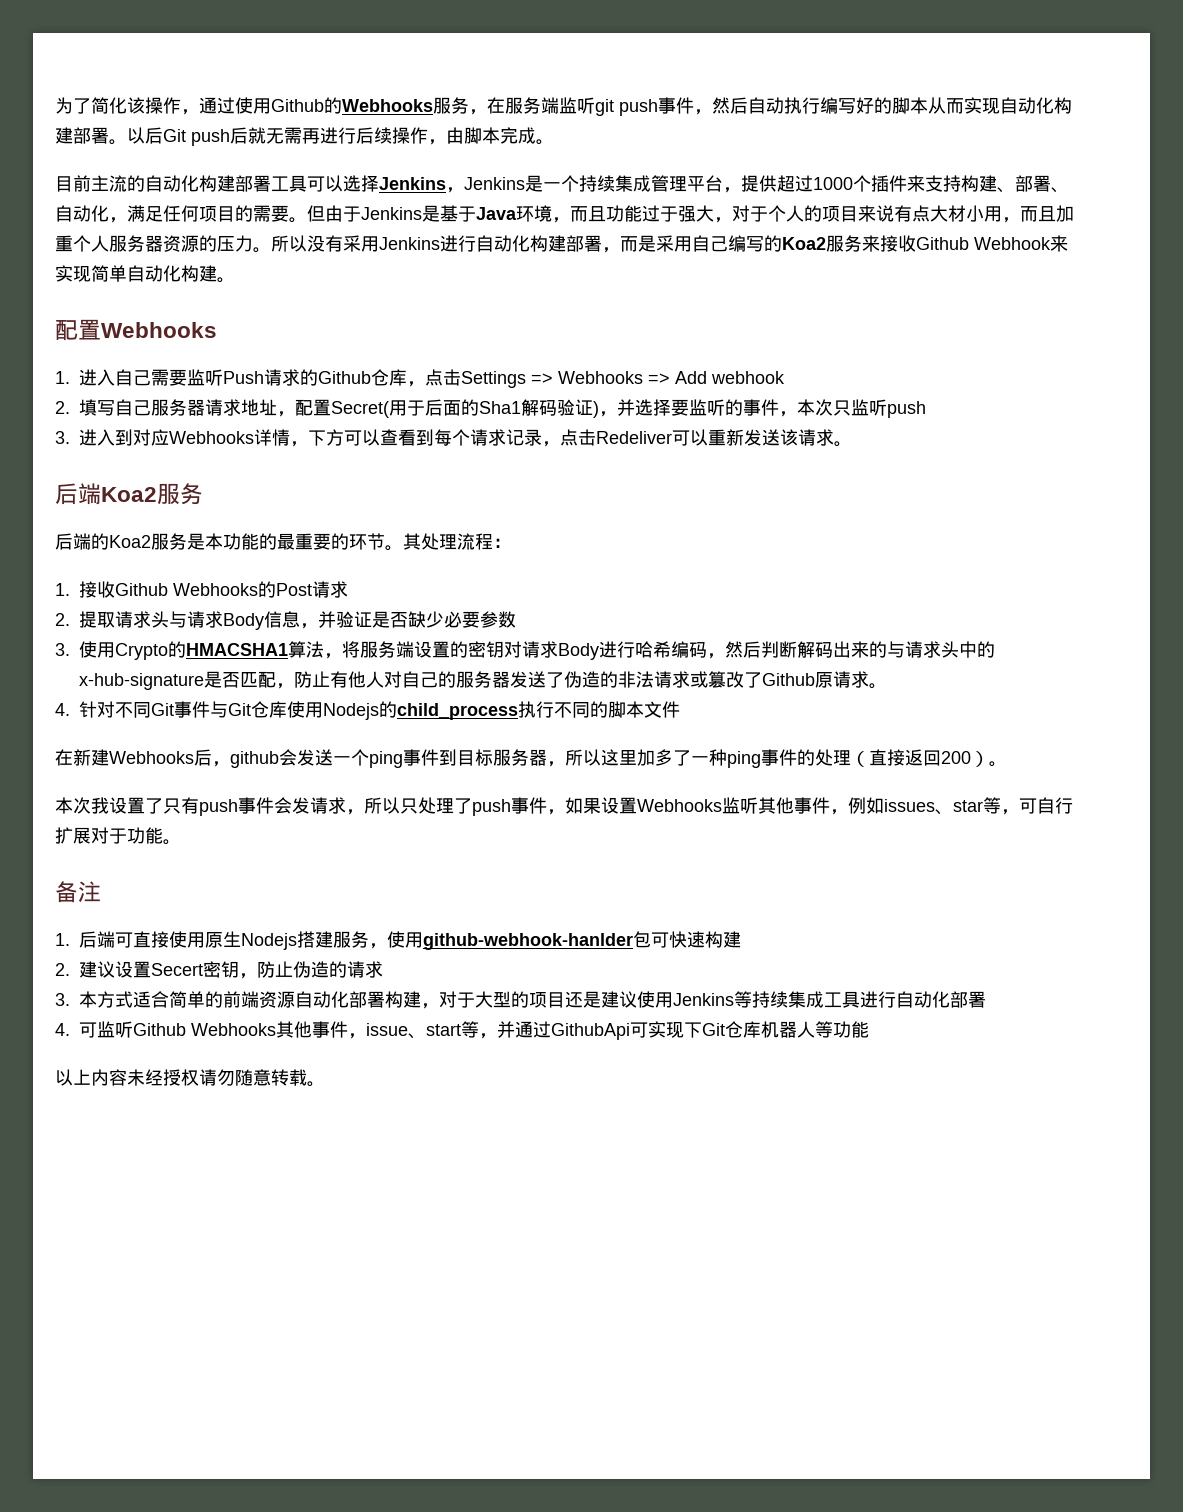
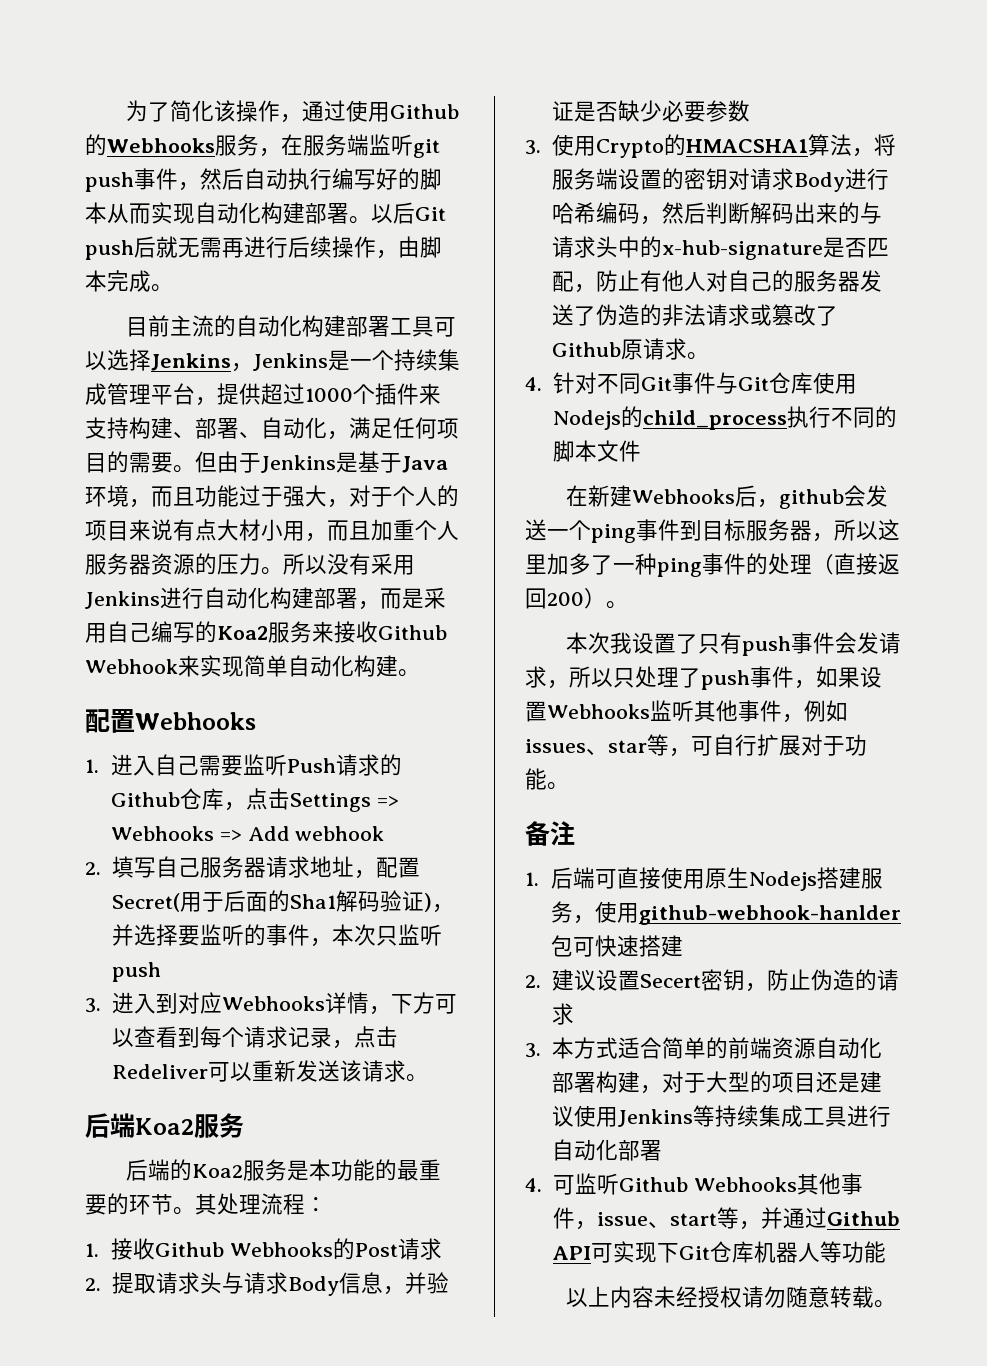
- 1.后端可直接使用原生Nodejs搭建服务，使用github-webhook-hanlder包可快速构建
+ 1.后端可直接使用原生Nodejs搭建服务，使用github-webhook-hanlder包可快速搭建
- 4.可监听Github Webhooks其他事件，issue、start等，并通过GithubApi可实现下Git仓库机器人等功能
+ 4.可监听Github Webhooks其他事件，issue、start等，并通过Github API可实现下Git仓库机器人等功能

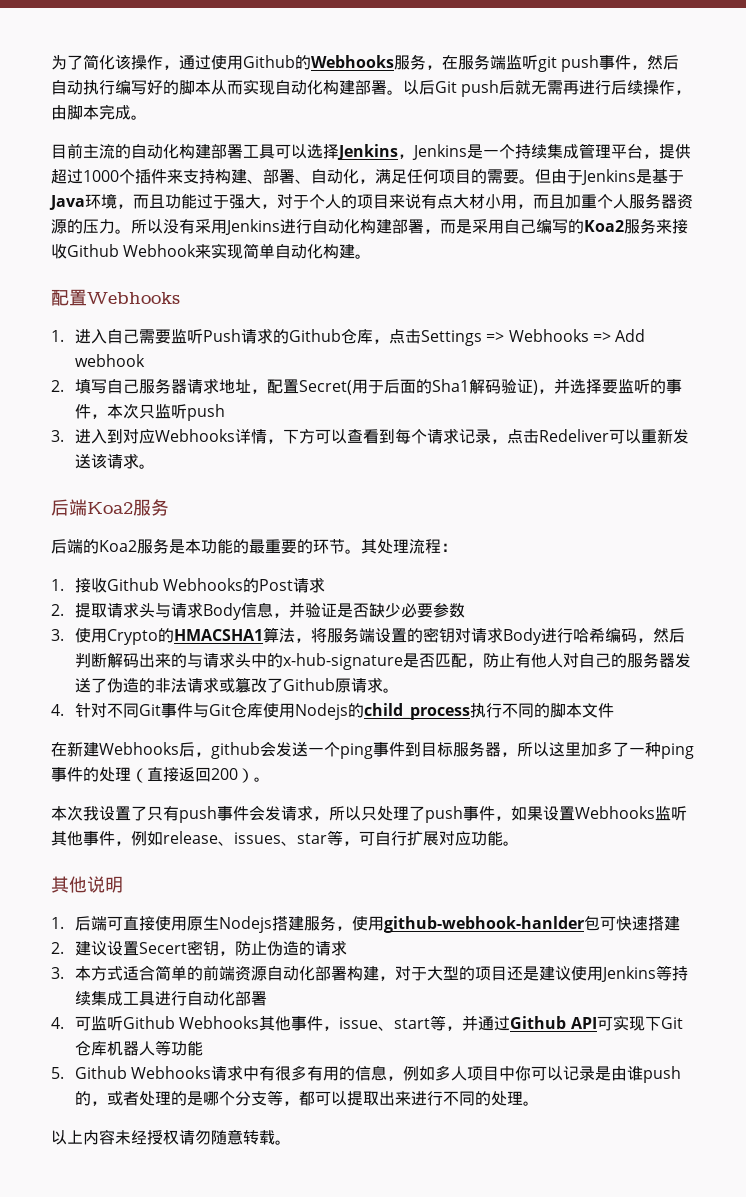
- 本次我设置了只有push事件会发请求，所以只处理了push事件，如果设置Webhooks监听其他事件，例如issues、star等，可自行扩展对于功能。
+ 本次我设置了只有push事件会发请求，所以只处理了push事件，如果设置Webhooks监听其他事件，例如release、issues、star等，可自行扩展对应功能。
- 备注
+ 其他说明
+ 5. Github Webhooks请求中有很多有用的信息，例如多人项目中你可以记录是由谁push的，或者处理的是哪个分支等，都可以提取出来进行不同的处理。

